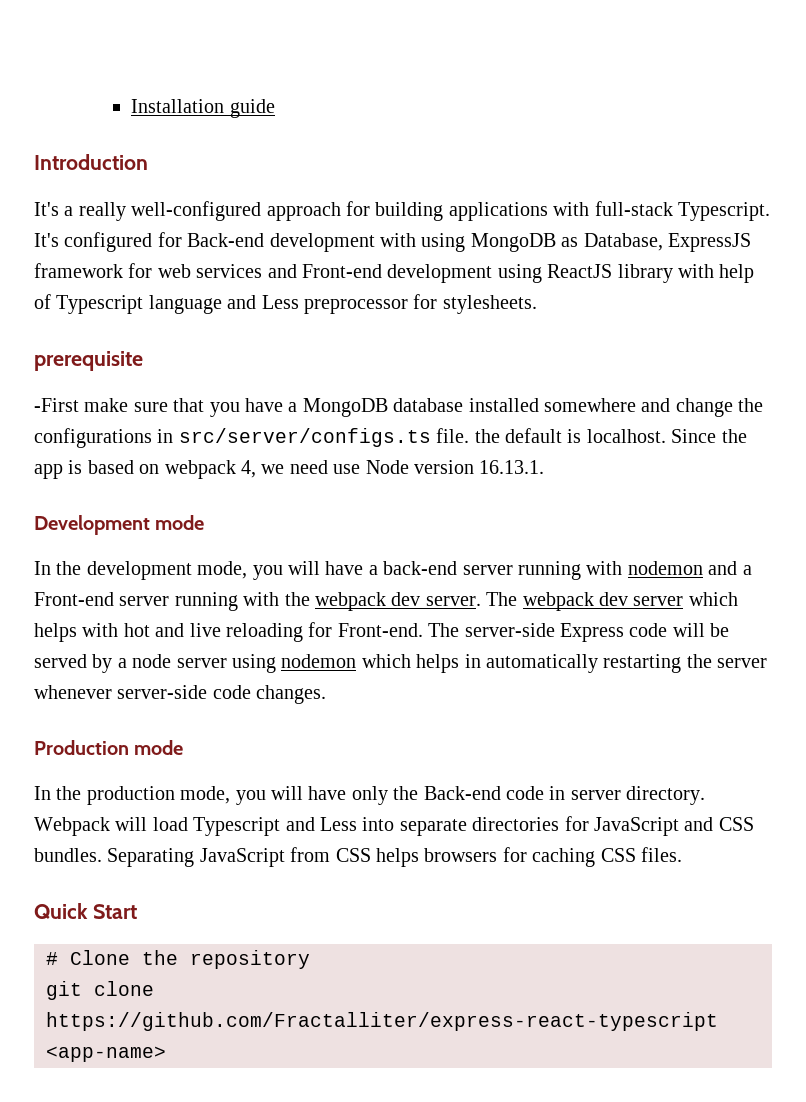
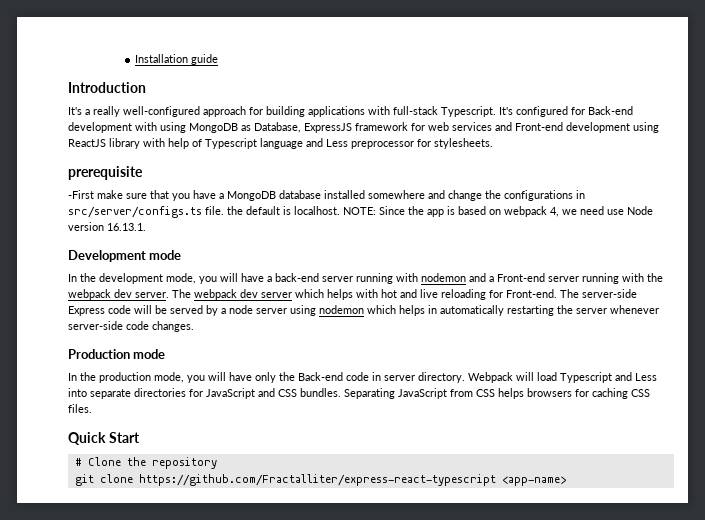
- Since the app is based on webpack 4, we need use Node version 16.13.1.
+ NOTE: Since the app is based on webpack 4, we need use Node version 16.13.1.

